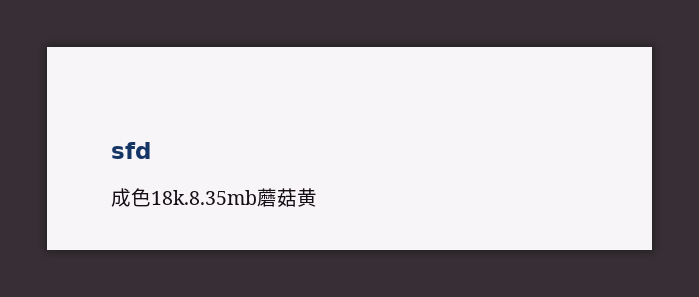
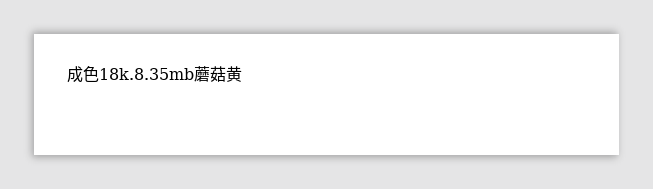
- sfd

